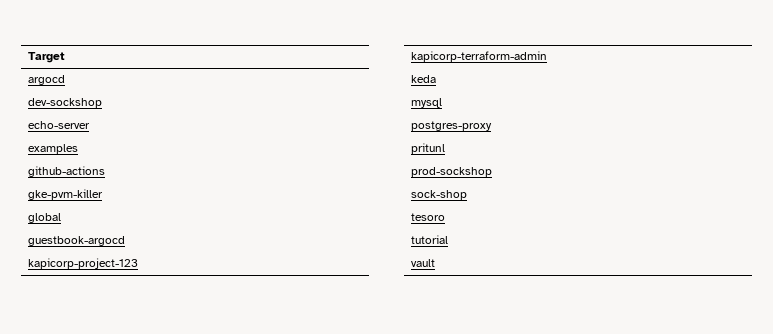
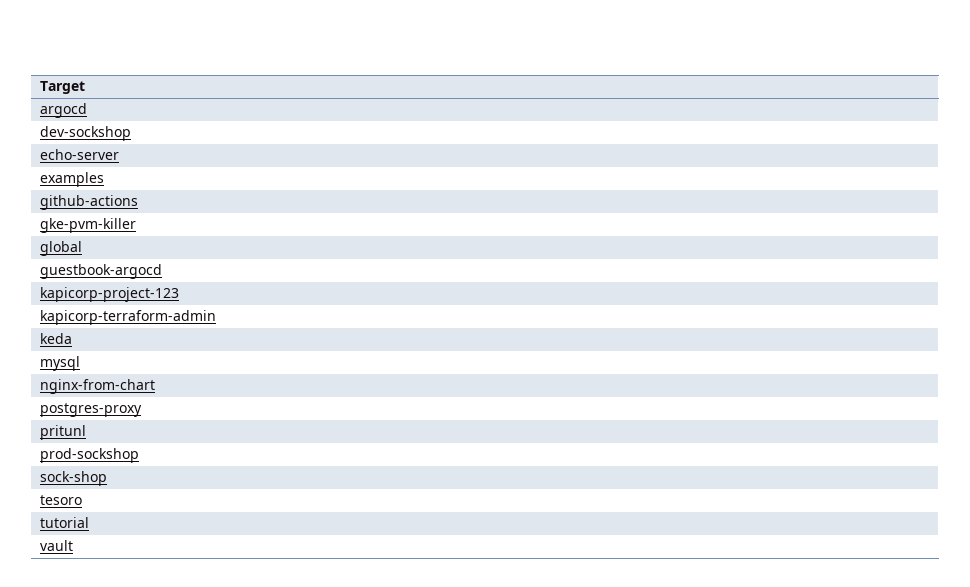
+ nginx-from-chart

